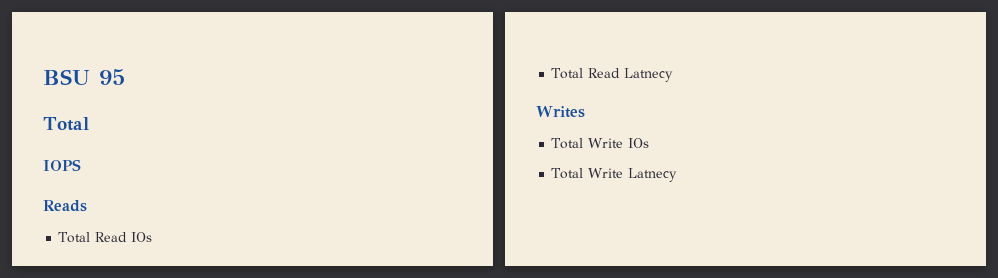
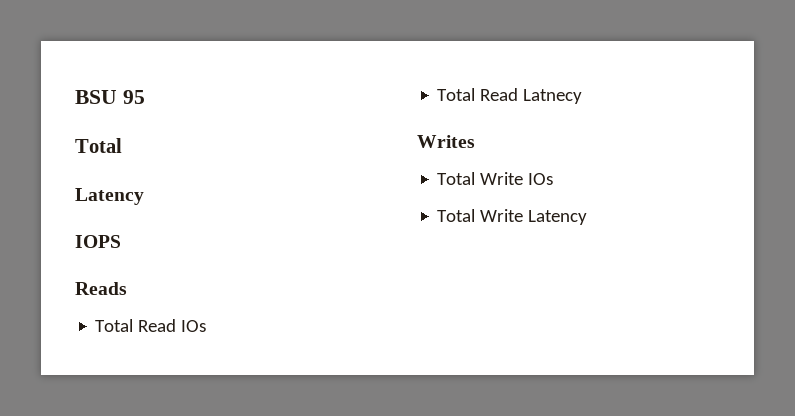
  BSU 95
  Total
+ Latency
- Total Write Latnecy
+ Total Write Latency

